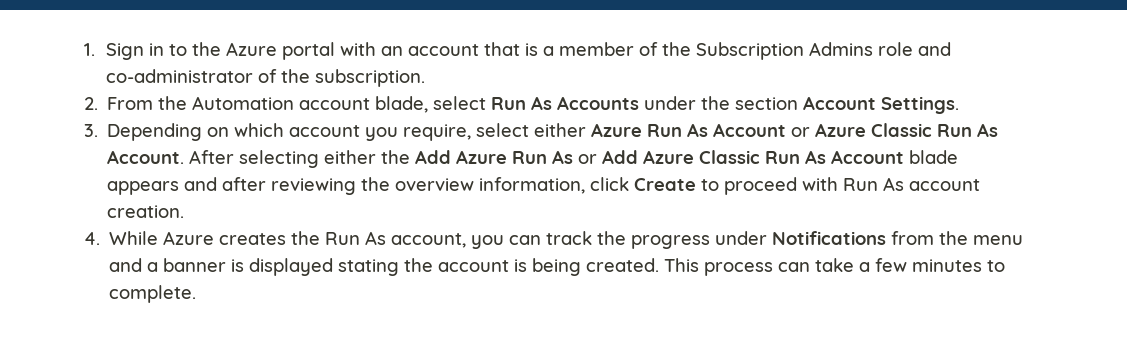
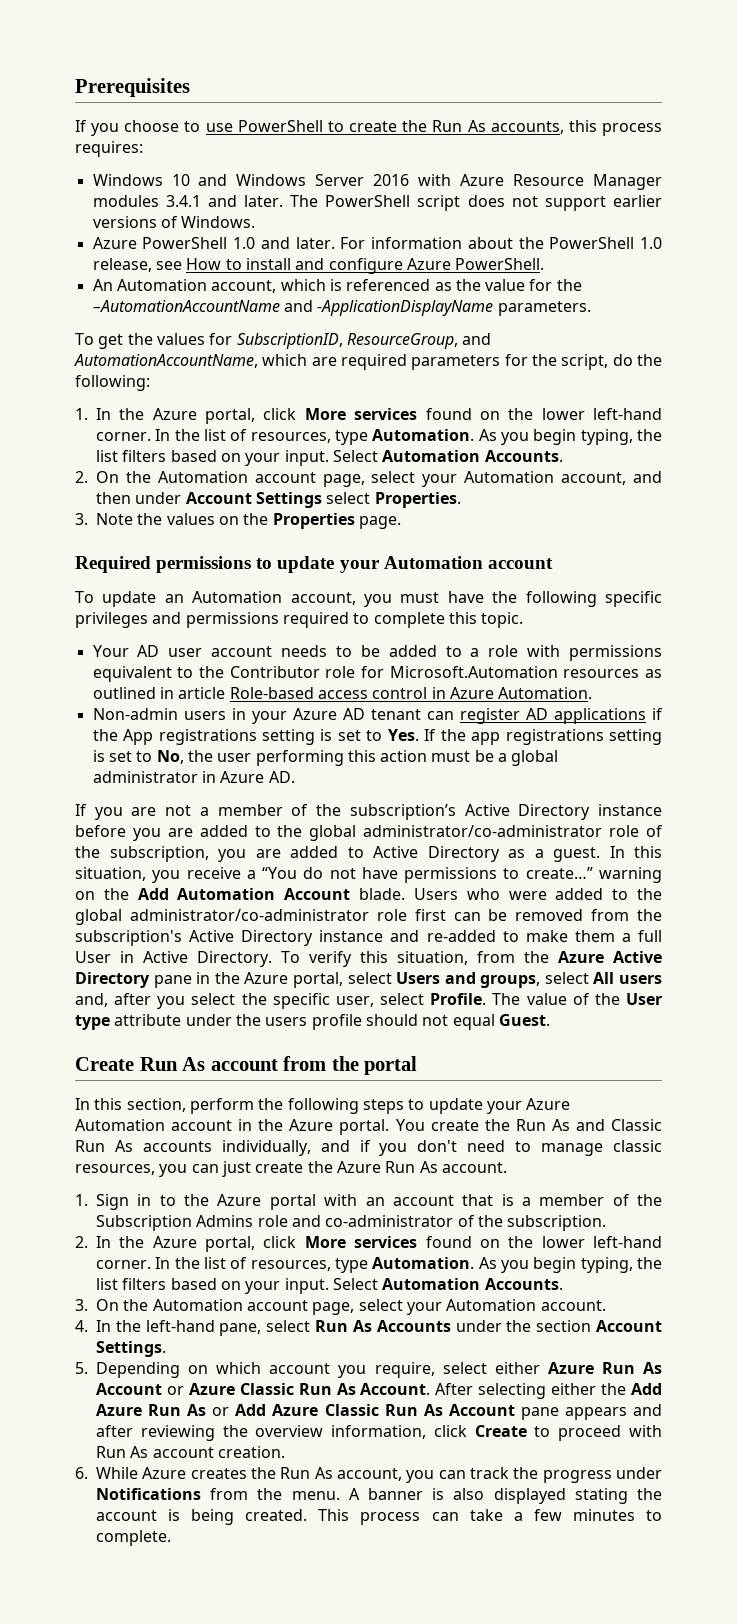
+ Prerequisites
+ If you choose to use PowerShell to create the Run As accounts, this process requires:
+ Windows 10 and Windows Server 2016 with Azure Resource Manager modules 3.4.1 and later. The PowerShell script does not support earlier versions of Windows.
+ Azure PowerShell 1.0 and later. For information about the PowerShell 1.0 release, see How to install and configure Azure PowerShell.
+ An Automation account, which is referenced as the value for the –AutomationAccountName and -ApplicationDisplayName parameters.
+ To get the values for SubscriptionID, ResourceGroup, and AutomationAccountName, which are required parameters for the script, do the following:
+ 1. In the Azure portal, click More services found on the lower left-hand corner. In the list of resources, type Automation. As you begin typing, the list filters based on your input. Select Automation Accounts.
+ 2. On the Automation account page, select your Automation account, and then under Account Settings select Properties.
+ 3. Note the values on the Properties page.
+ Required permissions to update your Automation account
+ To update an Automation account, you must have the following specific privileges and permissions required to complete this topic.
+ Your AD user account needs to be added to a role with permissions equivalent to the Contributor role for Microsoft.Automation resources as outlined in article Role-based access control in Azure Automation.
+ Non-admin users in your Azure AD tenant can register AD applications if the App registrations setting is set to Yes. If the app registrations setting is set to No, the user performing this action must be a global administrator in Azure AD.
+ If you are not a member of the subscription’s Active Directory instance before you are added to the global administrator/co-administrator role of the subscription, you are added to Active Directory as a guest. In this situation, you receive a “You do not have permissions to create…” warning on the Add Automation Account blade. Users who were added to the global administrator/co-administrator role first can be removed from the subscription's Active Directory instance and re-added to make them a full User in Active Directory. To verify this situation, from the Azure Active Directory pane in the Azure portal, select Users and groups, select All users and, after you select the specific user, select Profile. The value of the User type attribute under the users profile should not equal Guest.
+ Create Run As account from the portal
+ In this section, perform the following steps to update your Azure Automation account in the Azure portal. You create the Run As and Classic Run As accounts individually, and if you don't need to manage classic resources, you can just create the Azure Run As account.
- 2. From the Automation account blade, select Run As Accounts under the section Account Settings.
+ 2. In the Azure portal, click More services found on the lower left-hand corner. In the list of resources, type Automation. As you begin typing, the list filters based on your input. Select Automation Accounts.
+ 3. On the Automation account page, select your Automation account.
+ 4. In the left-hand pane, select Run As Accounts under the section Account Settings.
- 3. Depending on which account you require, select either Azure Run As Account or Azure Classic Run As Account.
+ 5. Depending on which account you require, select either Azure Run As Account or Azure Classic Run As Account.
- After selecting either the Add Azure Run As or Add Azure Classic Run As Account blade appears and after reviewing the overview information, click Create to proceed with Run As account creation.
+ After selecting either the Add Azure Run As or Add Azure Classic Run As Account pane appears and after reviewing the overview information, click Create to proceed with Run As account creation.
- 4. While Azure creates the Run As account, you can track the progress under Notifications from the menu and a banner is displayed stating the account is being created.
+ 6. While Azure creates the Run As account, you can track the progress under Notifications from the menu. A banner is also displayed stating the account is being created.

